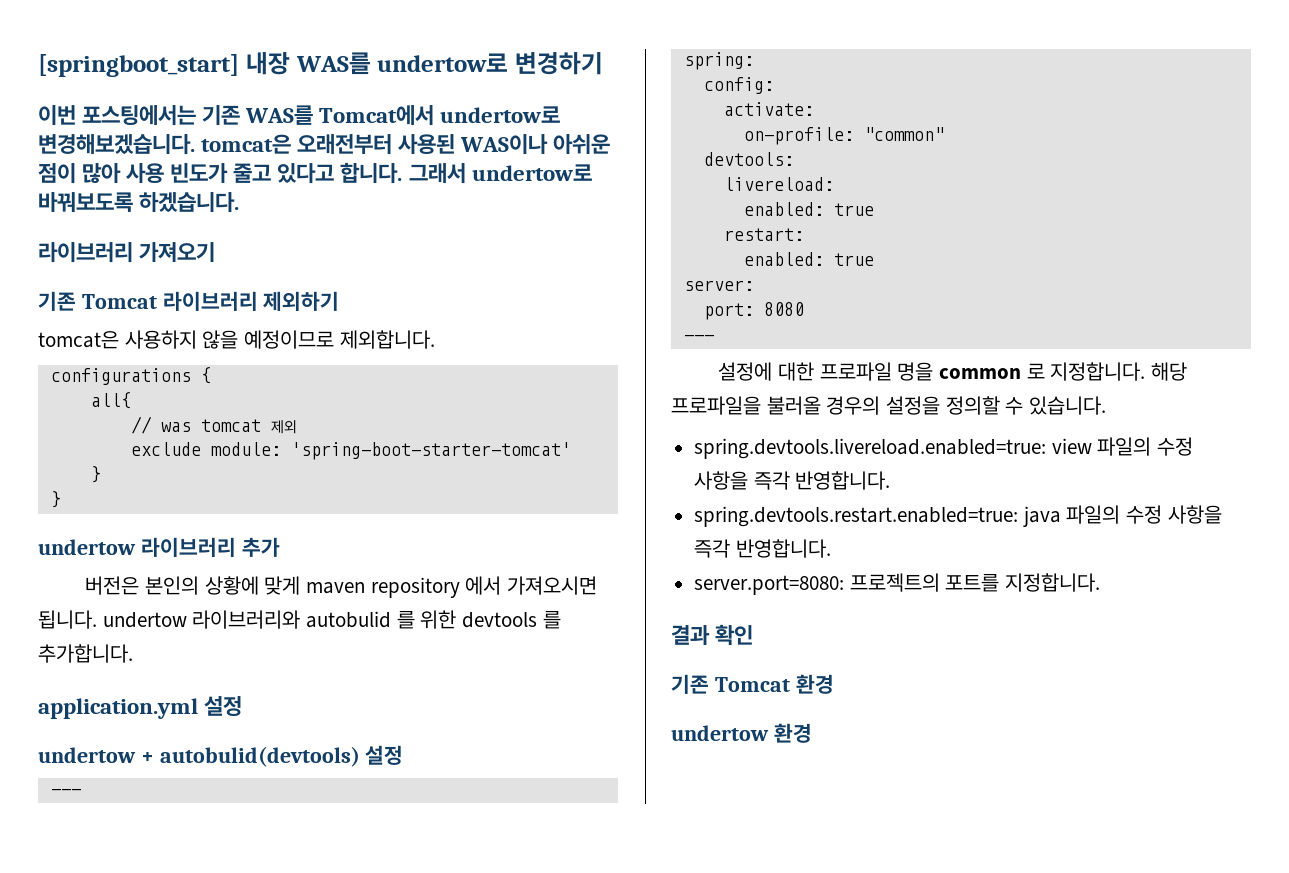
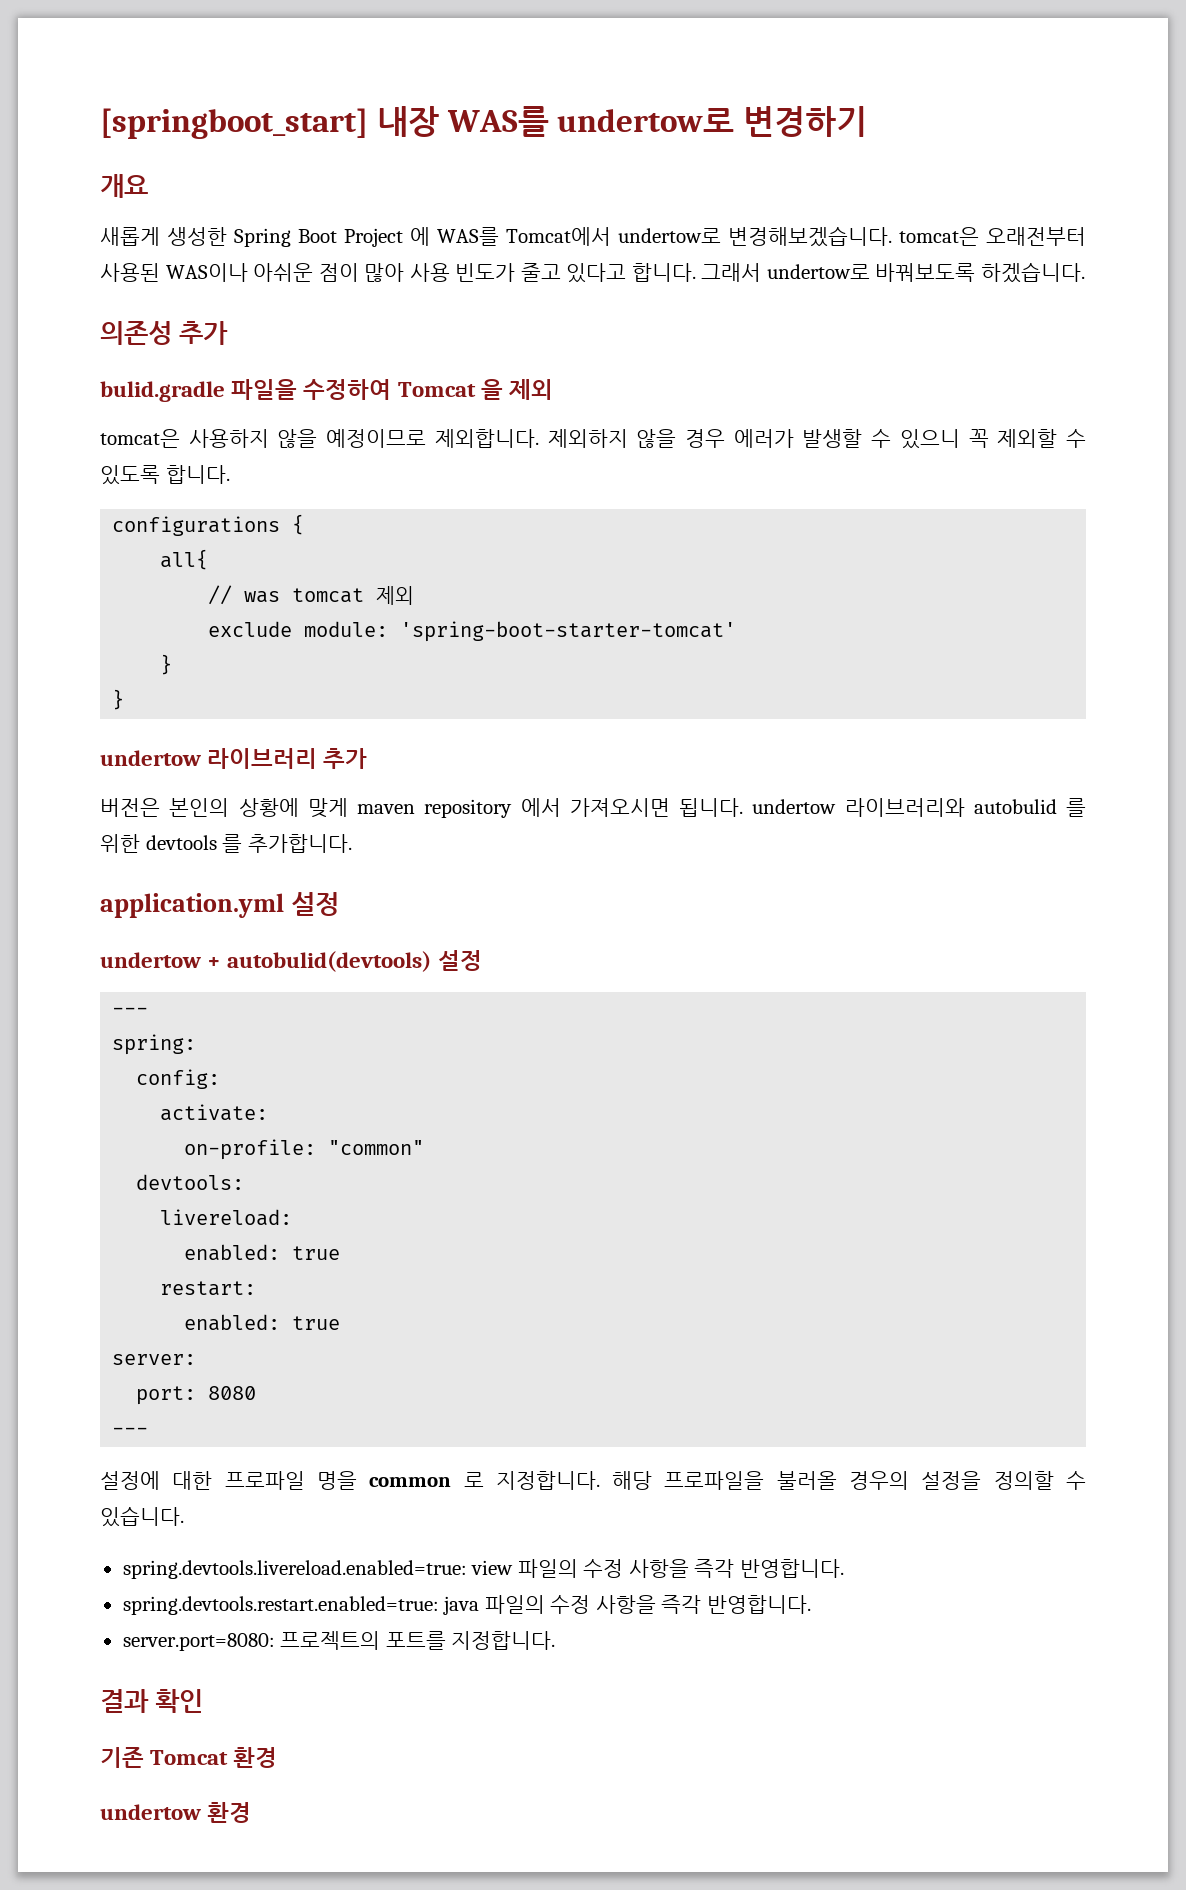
- 이번 포스팅에서는 기존 WAS를 Tomcat에서 undertow로 변경해보겠습니다. tomcat은 오래전부터 사용된 WAS이나 아쉬운 점이 많아 사용 빈도가 줄고 있다고 합니다.
+ 개요
+ 새롭게 생성한 Spring Boot Project 에 WAS를 Tomcat에서 undertow로 변경해보겠습니다. tomcat은 오래전부터 사용된 WAS이나 아쉬운 점이 많아 사용 빈도가 줄고 있다고 합니다.
- 라이브러리 가져오기
- 기존 Tomcat 라이브러리 제외하기
+ 의존성 추가
+ bulid.gradle 파일을 수정하여 Tomcat 을 제외
+ 제외하지 않을 경우 에러가 발생할 수 있으니 꼭 제외할 수 있도록 합니다.

